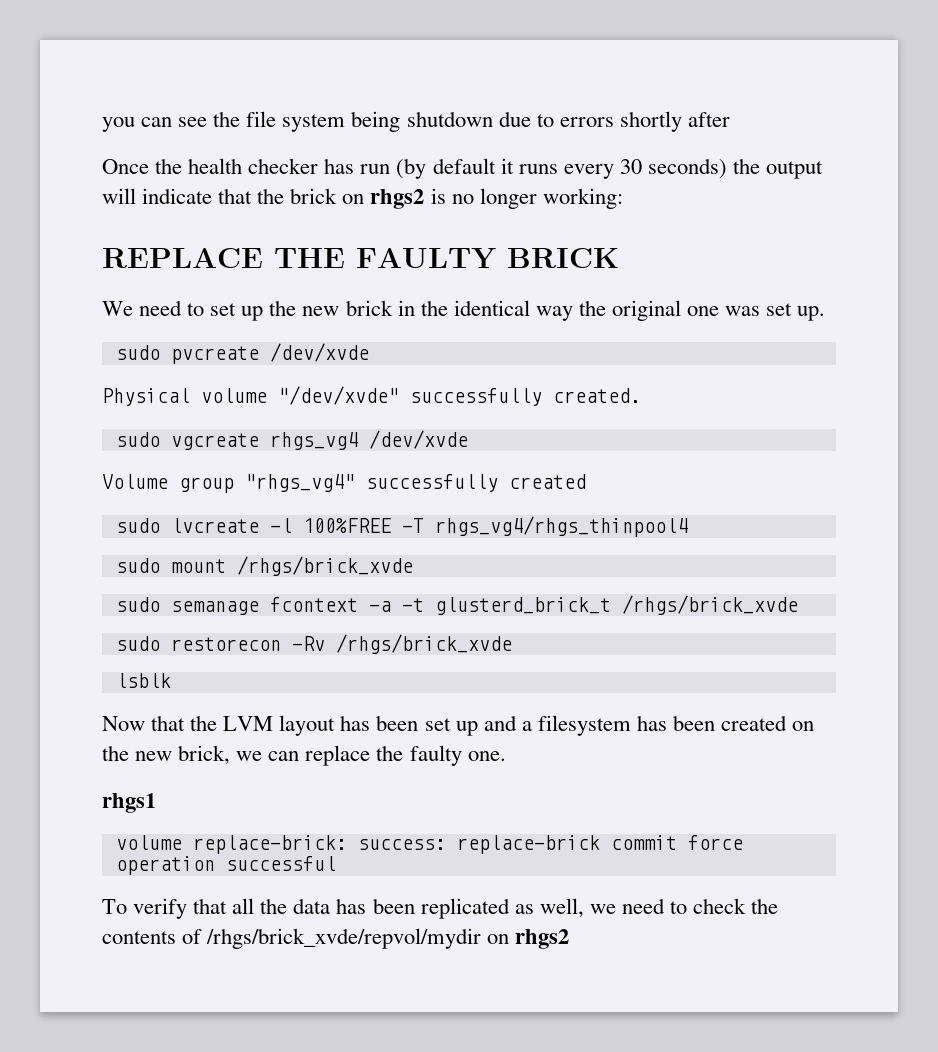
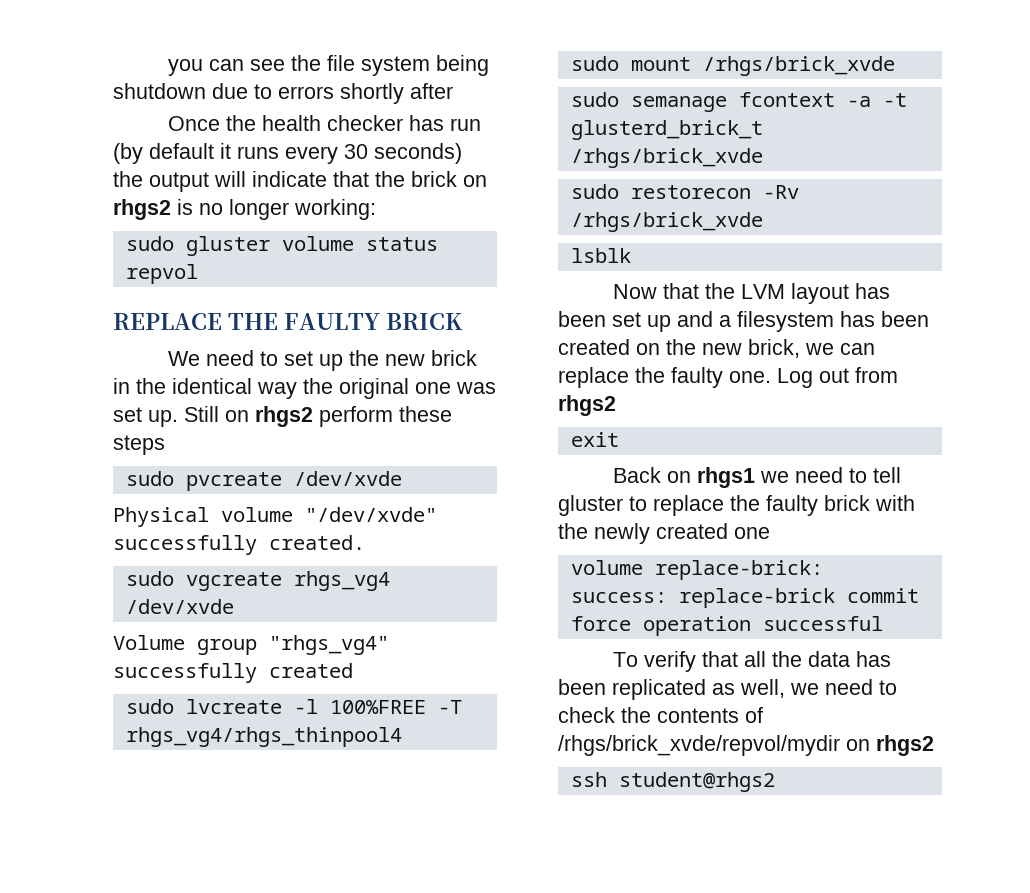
+ sudo gluster volume status repvol
+ Still on rhgs2 perform these steps
- Now that the LVM layout has been set up and a filesystem has been created on the new brick, we can replace the faulty one.
- rhgs1
+ Now that the LVM layout has been set up and a filesystem has been created on the new brick, we can replace the faulty one. Log out from rhgs2
+ exit
+ Back on rhgs1 we need to tell gluster to replace the faulty brick with the newly created one
+ ssh student@rhgs2

